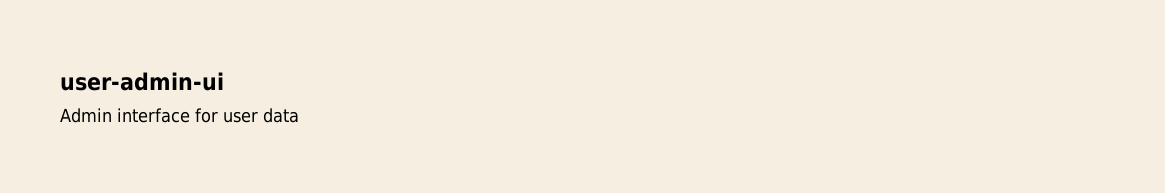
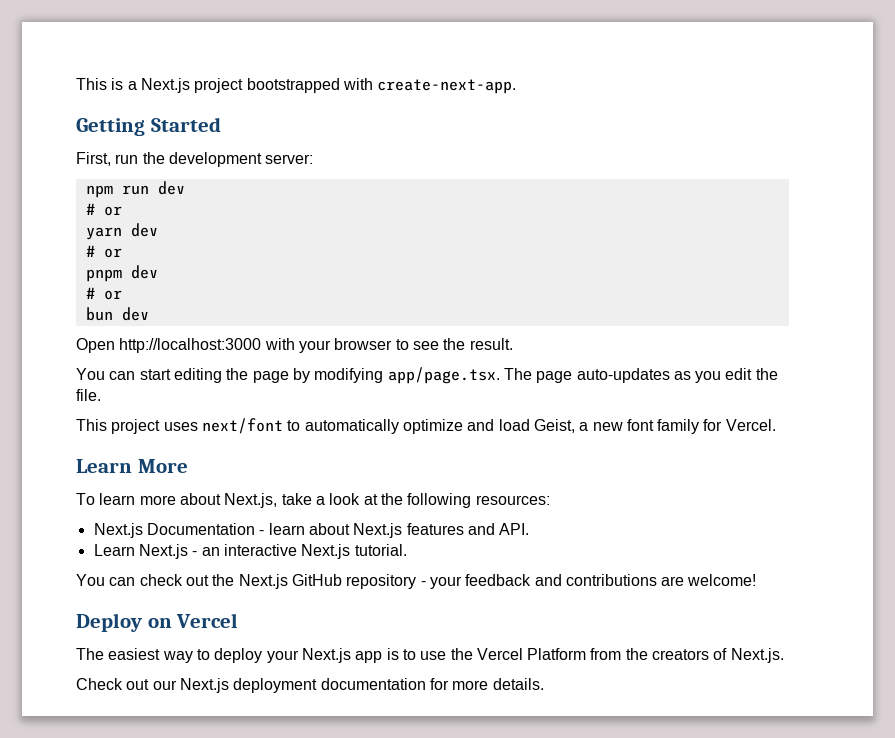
- user-admin-ui
- Admin interface for user data
+ This is a Next.js project bootstrapped with create-next-app.
+ Getting Started
+ First, run the development server:
+ npm run dev
+ # or
+ yarn dev
+ # or
+ pnpm dev
+ # or
+ bun dev
+ Open http://localhost:3000 with your browser to see the result.
+ You can start editing the page by modifying app/page.tsx. The page auto-updates as you edit the file.
+ This project uses next/font to automatically optimize and load Geist, a new font family for Vercel.
+ Learn More
+ To learn more about Next.js, take a look at the following resources:
+ Next.js Documentation - learn about Next.js features and API.
+ Learn Next.js - an interactive Next.js tutorial.
+ You can check out the Next.js GitHub repository - your feedback and contributions are welcome!
+ Deploy on Vercel
+ The easiest way to deploy your Next.js app is to use the Vercel Platform from the creators of Next.js.
+ Check out our Next.js deployment documentation for more details.

